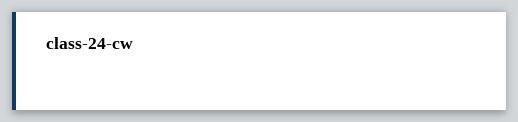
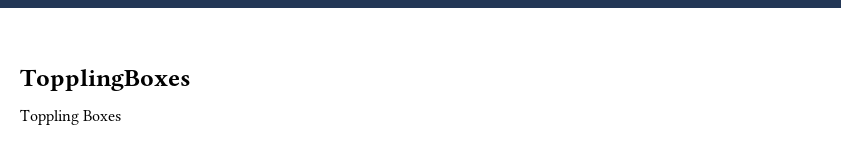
- class-24-cw
+ TopplingBoxes
+ Toppling Boxes

